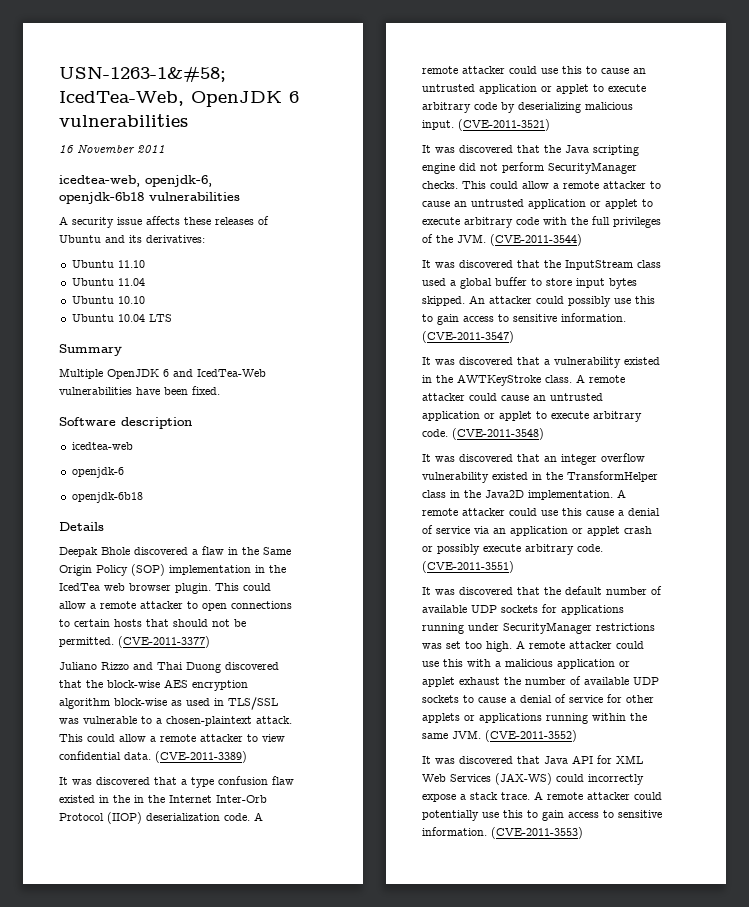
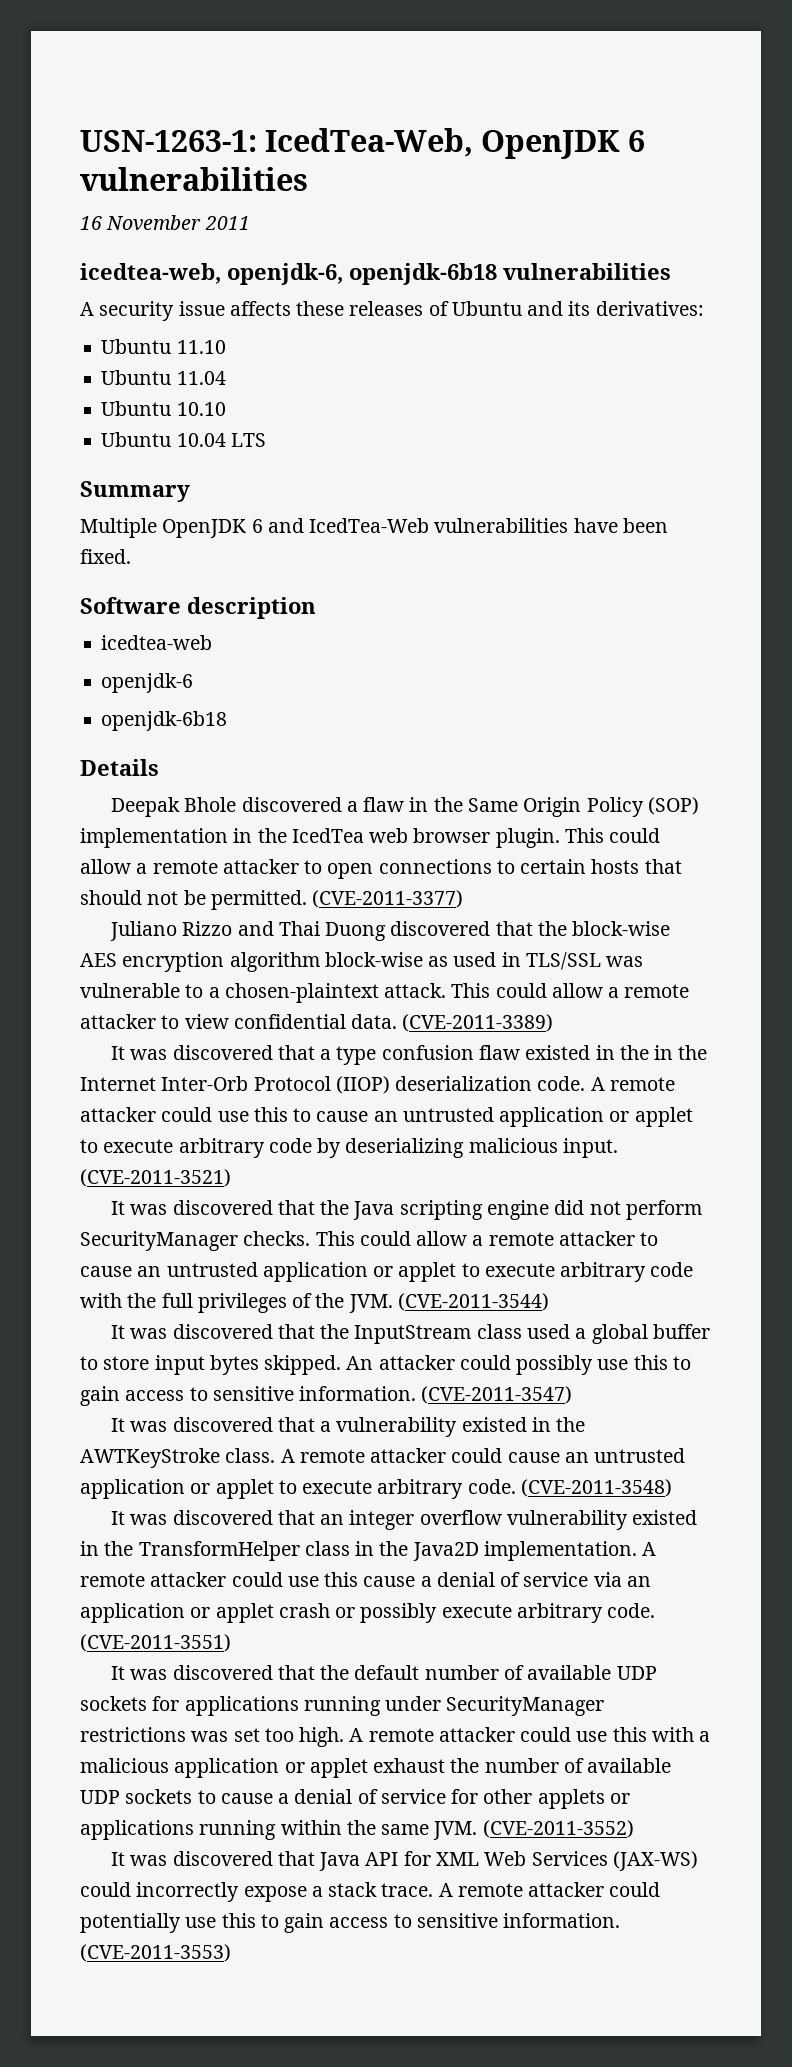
- USN-1263-1&#58; IcedTea-Web, OpenJDK 6 vulnerabilities
+ USN-1263-1: IcedTea-Web, OpenJDK 6 vulnerabilities

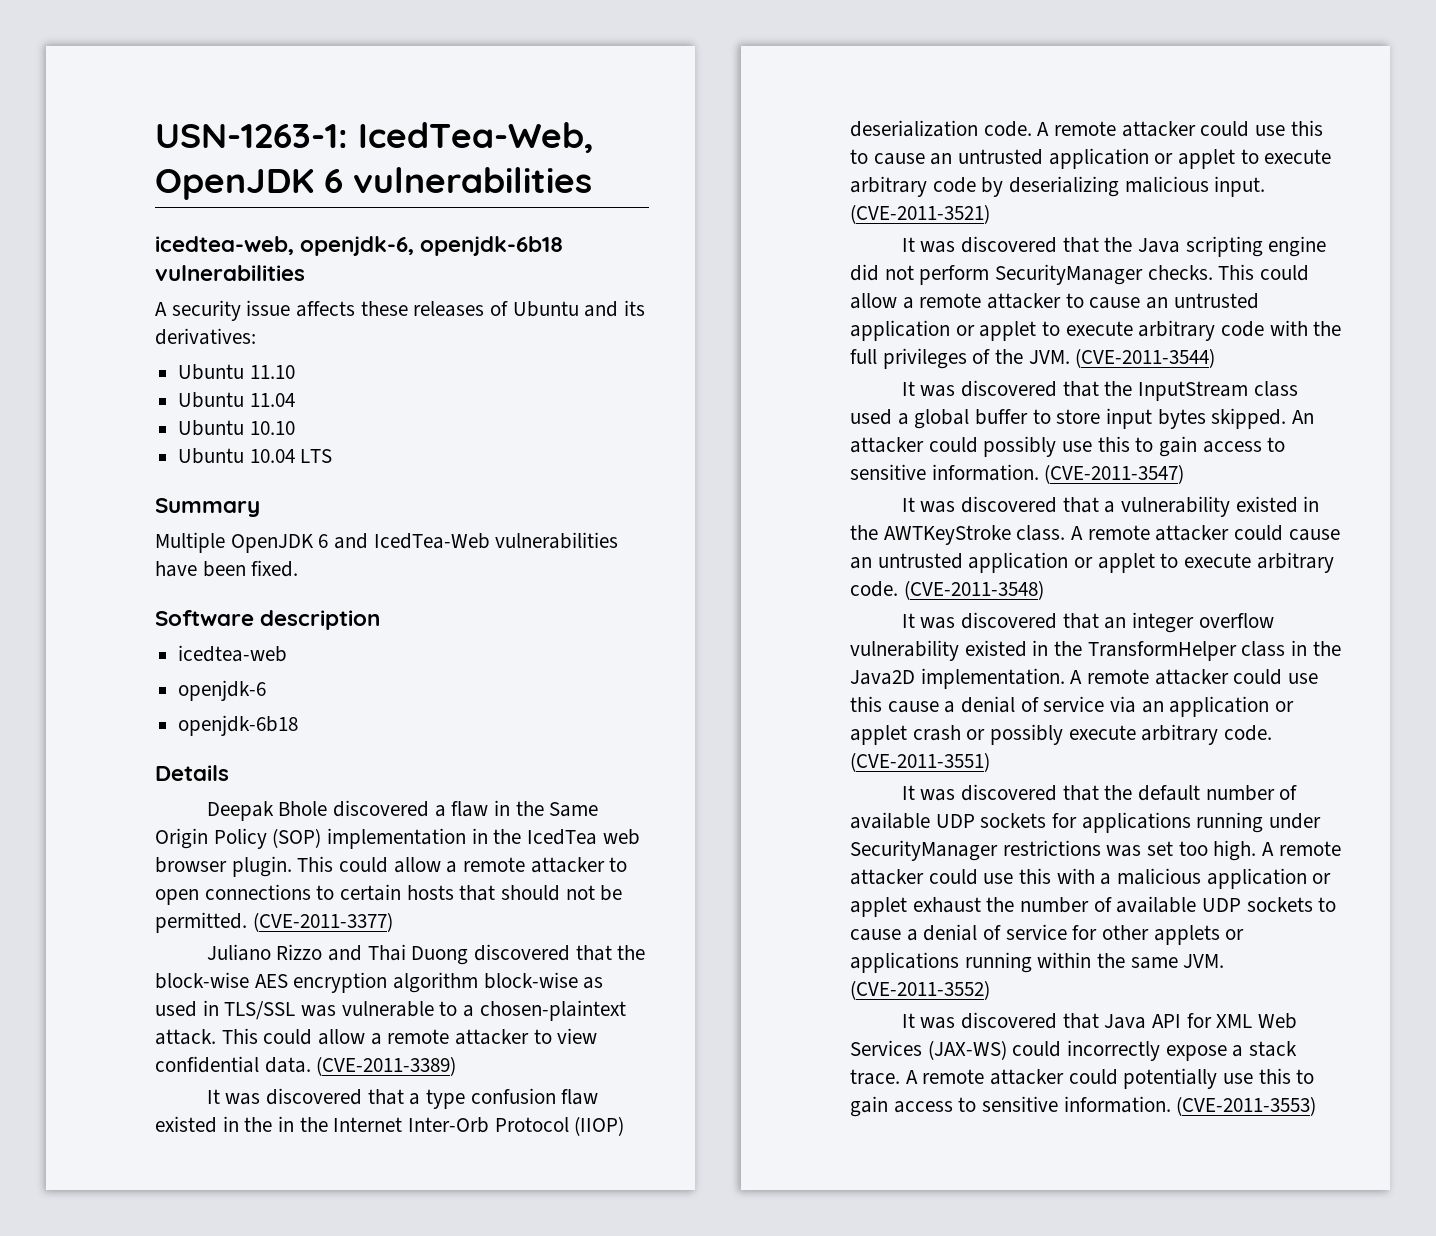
- 16 November 2011

